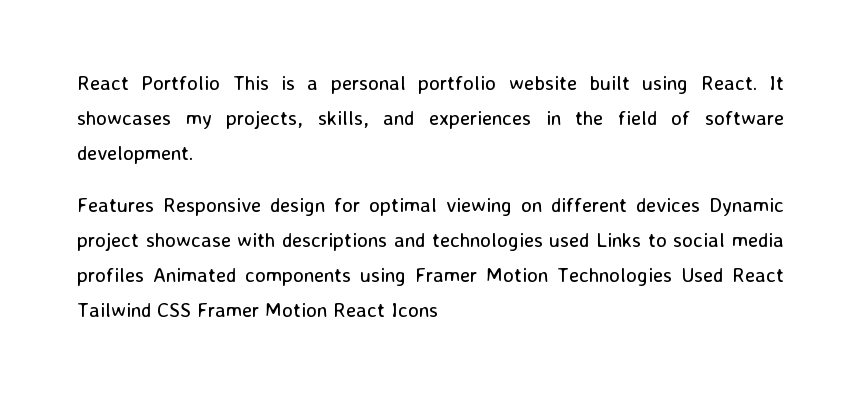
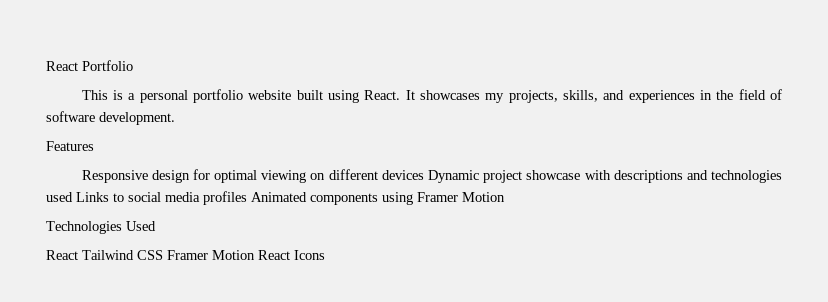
- React Portfolio This is a personal portfolio website built using React.
+ React Portfolio
+ This is a personal portfolio website built using React.
- Features Responsive design for optimal viewing on different devices Dynamic project showcase with descriptions and technologies used Links to social media profiles Animated components using Framer Motion Technologies Used React Tailwind CSS Framer Motion React Icons
+ Features
+ Responsive design for optimal viewing on different devices Dynamic project showcase with descriptions and technologies used Links to social media profiles Animated components using Framer Motion
+ Technologies Used
+ React Tailwind CSS Framer Motion React Icons

